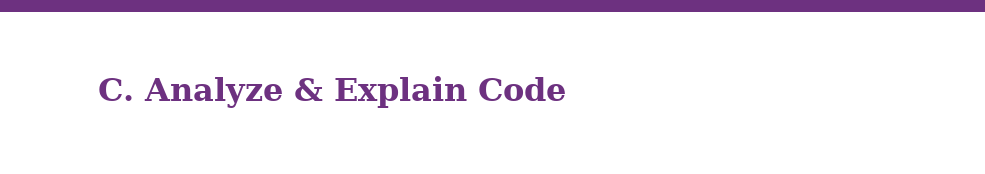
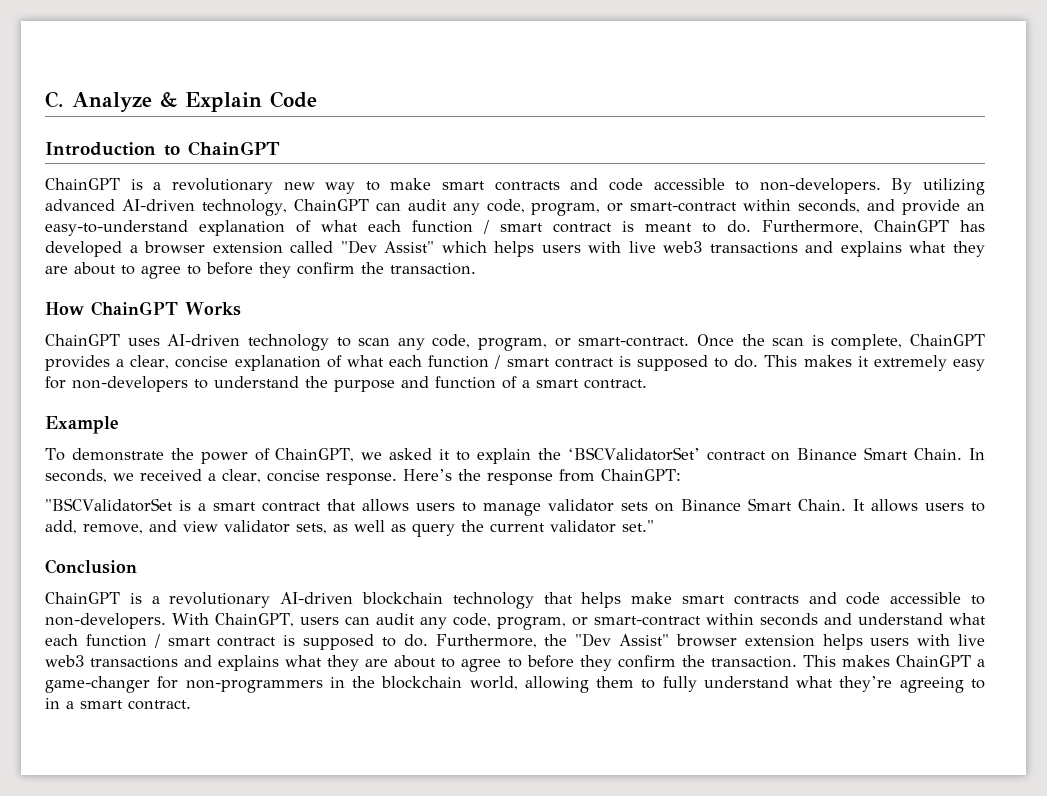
+ Introduction to ChainGPT
+ ChainGPT is a revolutionary new way to make smart contracts and code accessible to non-developers. By utilizing advanced AI-driven technology, ChainGPT can audit any code, program, or smart-contract within seconds, and provide an easy-to-understand explanation of what each function / smart contract is meant to do. Furthermore, ChainGPT has developed a browser extension called "Dev Assist" which helps users with live web3 transactions and explains what they are about to agree to before they confirm the transaction.
+ How ChainGPT Works
+ ChainGPT uses AI-driven technology to scan any code, program, or smart-contract. Once the scan is complete, ChainGPT provides a clear, concise explanation of what each function / smart contract is supposed to do. This makes it extremely easy for non-developers to understand the purpose and function of a smart contract.
+ Example
+ To demonstrate the power of ChainGPT, we asked it to explain the ‘BSCValidatorSet’ contract on Binance Smart Chain. In seconds, we received a clear, concise response. Here’s the response from ChainGPT:
+ "BSCValidatorSet is a smart contract that allows users to manage validator sets on Binance Smart Chain. It allows users to add, remove, and view validator sets, as well as query the current validator set."
+ Conclusion
+ ChainGPT is a revolutionary AI-driven blockchain technology that helps make smart contracts and code accessible to non-developers. With ChainGPT, users can audit any code, program, or smart-contract within seconds and understand what each function / smart contract is supposed to do. Furthermore, the "Dev Assist" browser extension helps users with live web3 transactions and explains what they are about to agree to before they confirm the transaction. This makes ChainGPT a game-changer for non-programmers in the blockchain world, allowing them to fully understand what they’re agreeing to in a smart contract.

